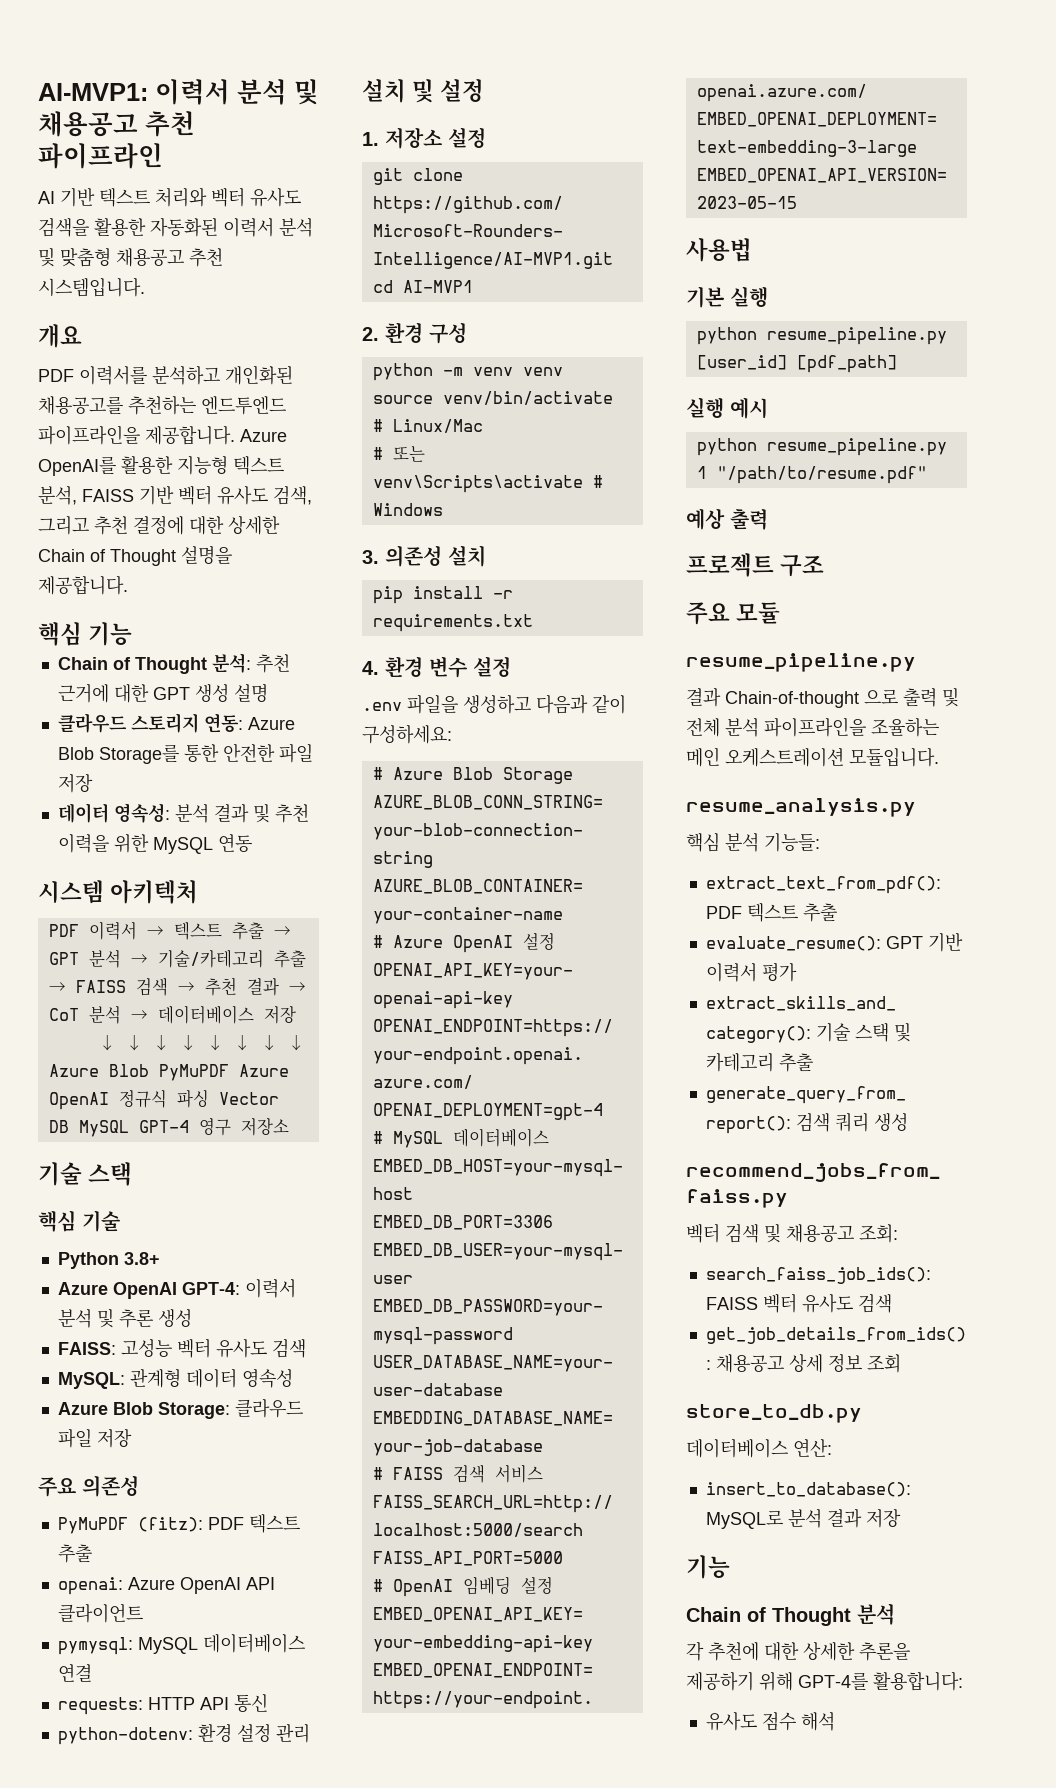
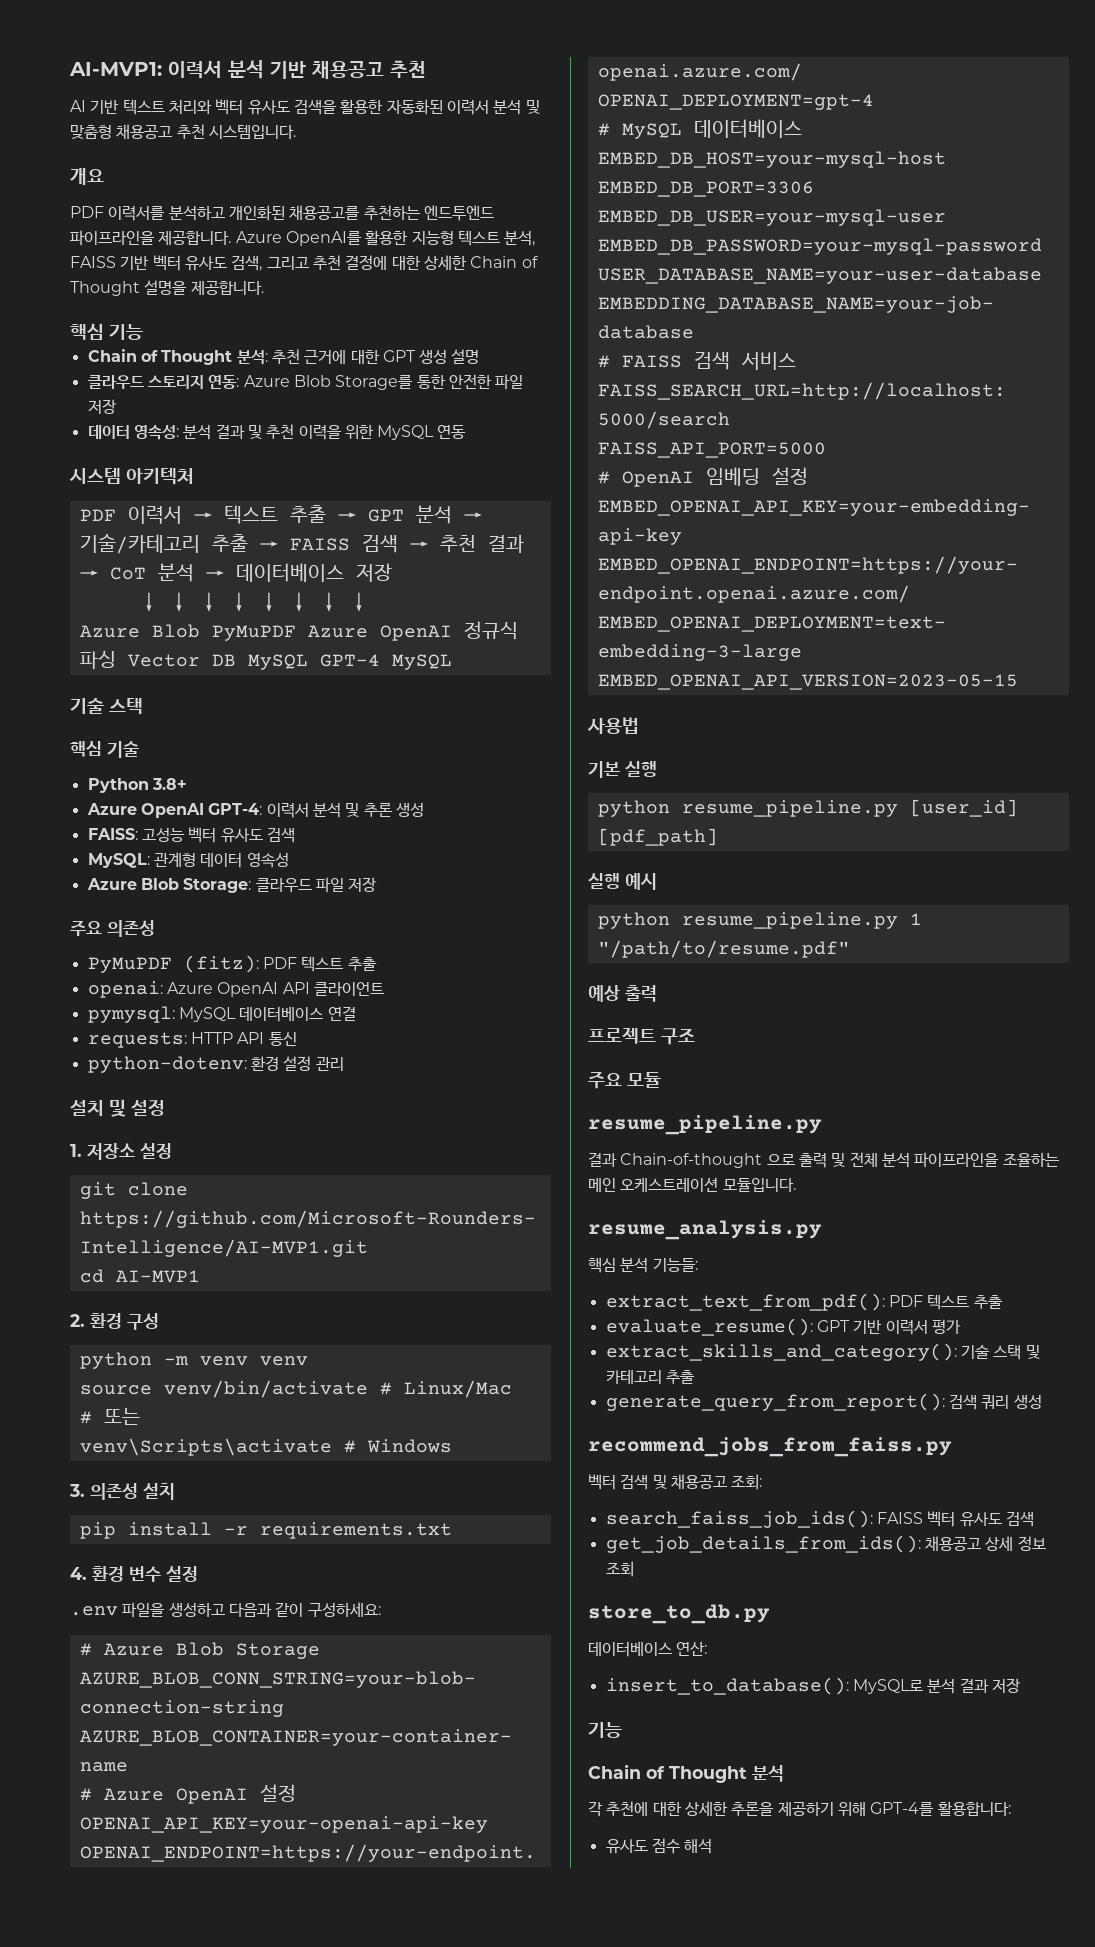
- AI-MVP1: 이력서 분석 및 채용공고 추천 파이프라인
+ AI-MVP1: 이력서 분석 기반 채용공고 추천
- Azure Blob PyMuPDF Azure OpenAI 정규식 파싱 Vector DB MySQL GPT-4 영구 저장소
+ Azure Blob PyMuPDF Azure OpenAI 정규식 파싱 Vector DB MySQL GPT-4 MySQL

